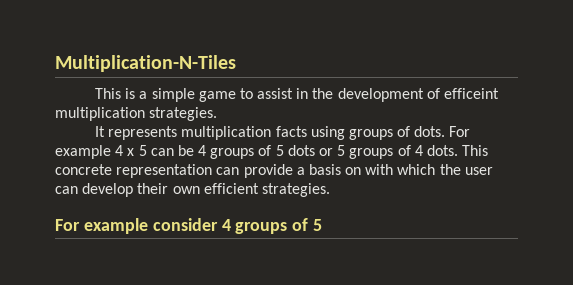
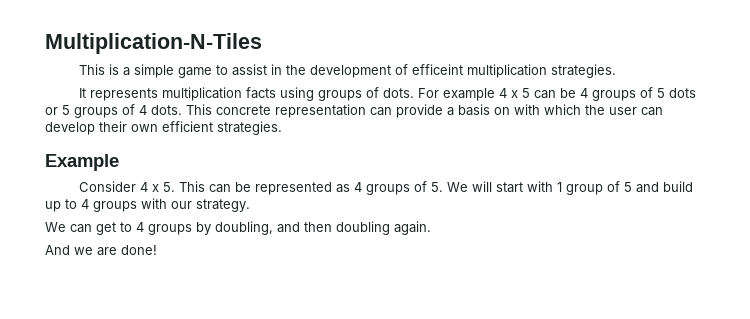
- For example consider 4 groups of 5
+ Example
+ Consider 4 x 5. This can be represented as 4 groups of 5. We will start with 1 group of 5 and build up to 4 groups with our strategy.
+ We can get to 4 groups by doubling, and then doubling again.
+ And we are done!

